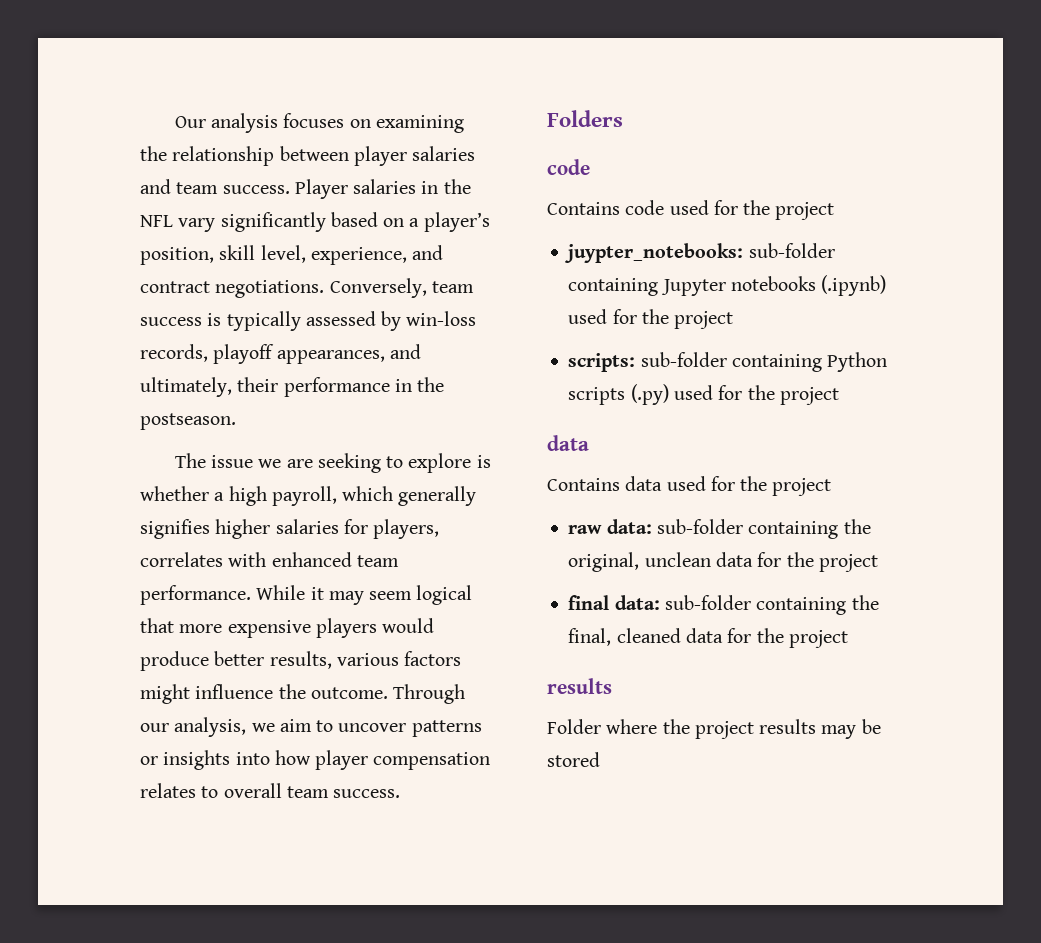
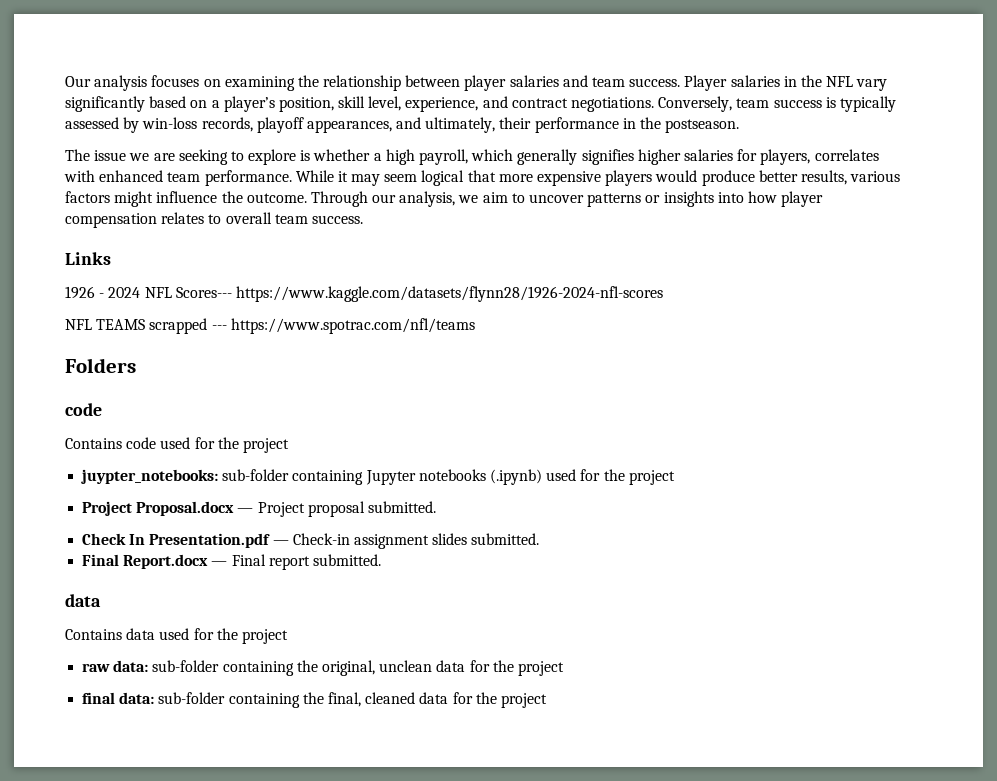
+ Links
+ 1926 - 2024 NFL Scores--- https://www.kaggle.com/datasets/flynn28/1926-2024-nfl-scores
+ NFL TEAMS scrapped --- https://www.spotrac.com/nfl/teams
- scripts: sub-folder containing Python scripts (.py) used for the project
+ Project Proposal.docx — Project proposal submitted.
+ Check In Presentation.pdf — Check-in assignment slides submitted.
+ Final Report.docx — Final report submitted.
  final data: sub-folder containing the final, cleaned data for the project
- results
- Folder where the project results may be stored

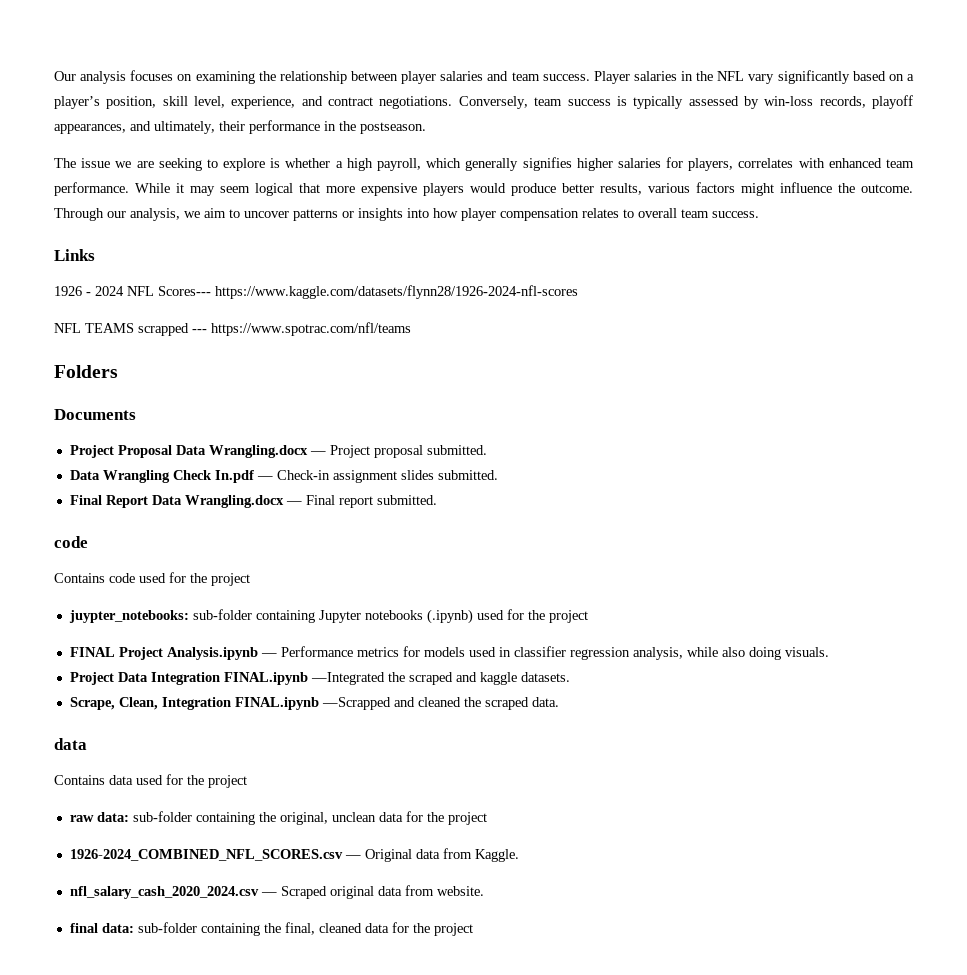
+ Documents
+ Project Proposal Data Wrangling.docx — Project proposal submitted.
+ Data Wrangling Check In.pdf — Check-in assignment slides submitted.
+ Final Report Data Wrangling.docx — Final report submitted.
- Project Proposal.docx — Project proposal submitted.
- Check In Presentation.pdf — Check-in assignment slides submitted.
- Final Report.docx — Final report submitted.
+ FINAL Project Analysis.ipynb — Performance metrics for models used in classifier regression analysis, while also doing visuals.
+ Project Data Integration FINAL.ipynb —Integrated the scraped and kaggle datasets.
+ Scrape, Clean, Integration FINAL.ipynb —Scrapped and cleaned the scraped data.
+ 1926-2024_COMBINED_NFL_SCORES.csv — Original data from Kaggle.
+ nfl_salary_cash_2020_2024.csv — Scraped original data from website.

